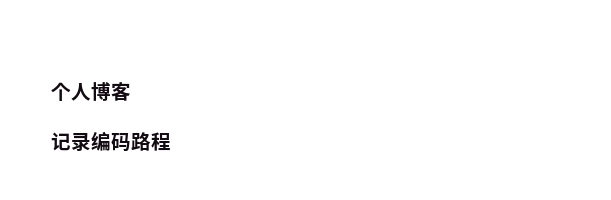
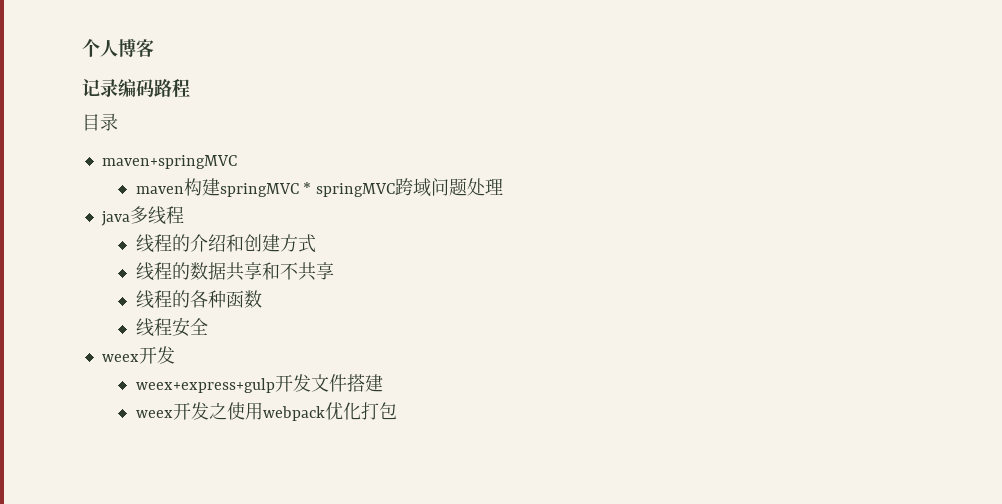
+ 目录
+ maven+springMVC
+ maven构建springMVC * springMVC跨域问题处理
+ java多线程
+ 线程的介绍和创建方式
+ 线程的数据共享和不共享
+ 线程的各种函数
+ 线程安全
+ weex开发
+ weex+express+gulp开发文件搭建
+ weex开发之使用webpack优化打包

